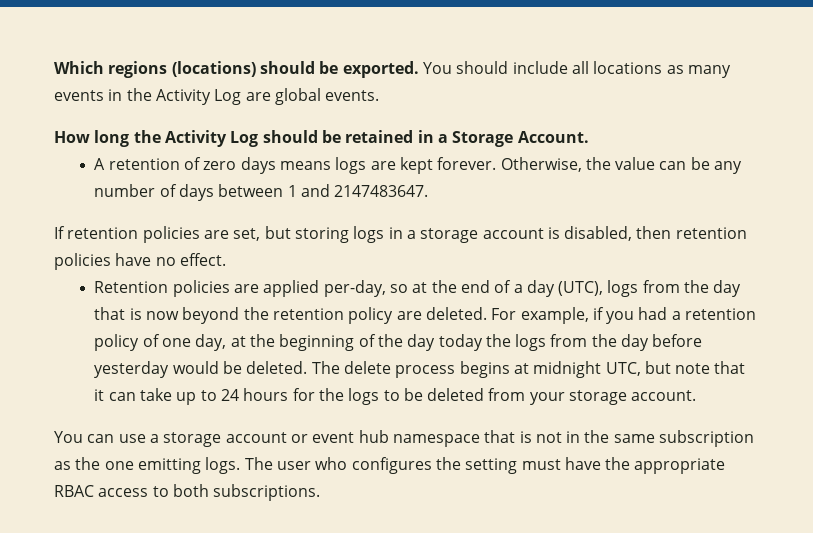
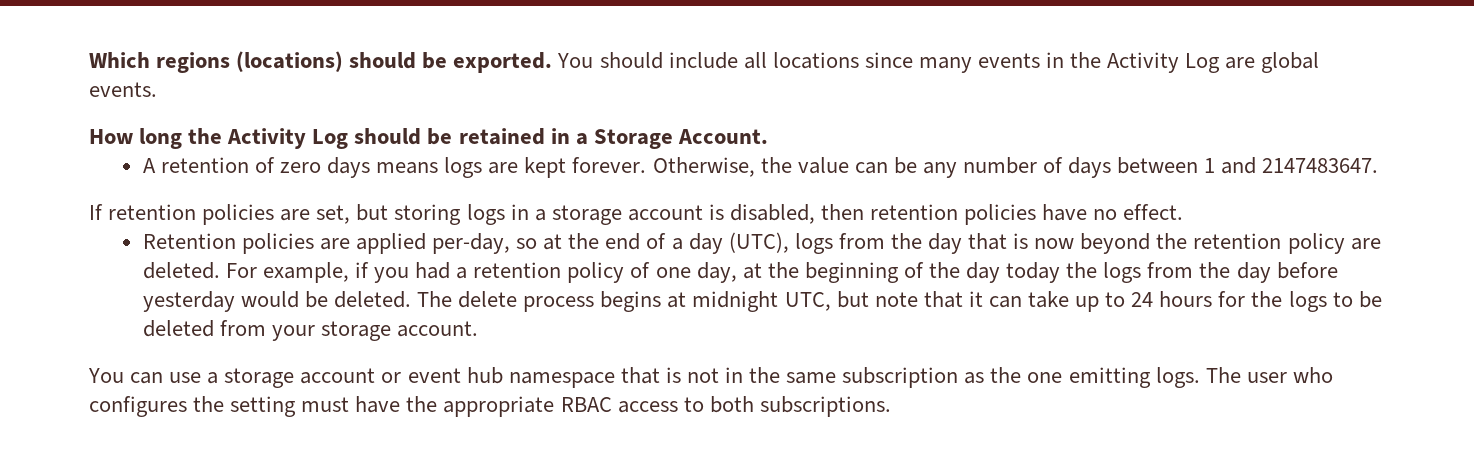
- You should include all locations as many events in the Activity Log are global events.
+ You should include all locations since many events in the Activity Log are global events.

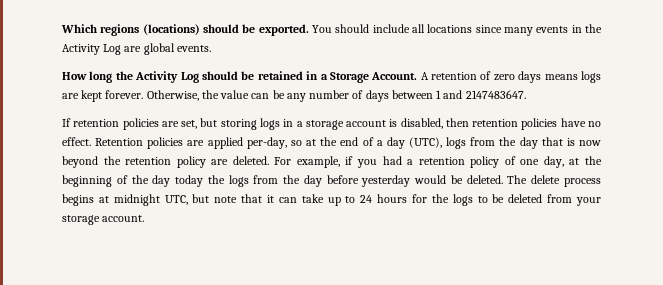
- How long the Activity Log should be retained in a Storage Account.
- A retention of zero days means logs are kept forever.
+ How long the Activity Log should be retained in a Storage Account. A retention of zero days means logs are kept forever.
- If retention policies are set, but storing logs in a storage account is disabled, then retention policies have no effect.
- Retention policies are applied per-day, so at the end of a day (UTC), logs from the day that is now beyond the retention policy are deleted.
+ If retention policies are set, but storing logs in a storage account is disabled, then retention policies have no effect. Retention policies are applied per-day, so at the end of a day (UTC), logs from the day that is now beyond the retention policy are deleted.
- You can use a storage account or event hub namespace that is not in the same subscription as the one emitting logs. The user who configures the setting must have the appropriate RBAC access to both subscriptions.

